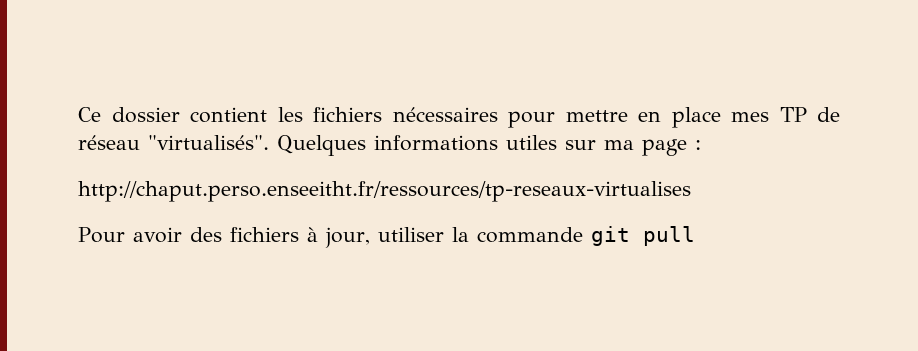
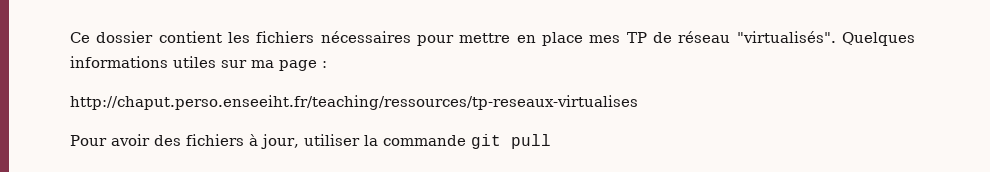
- http://chaput.perso.enseeitht.fr/ressources/tp-reseaux-virtualises
+ http://chaput.perso.enseeiht.fr/teaching/ressources/tp-reseaux-virtualises

